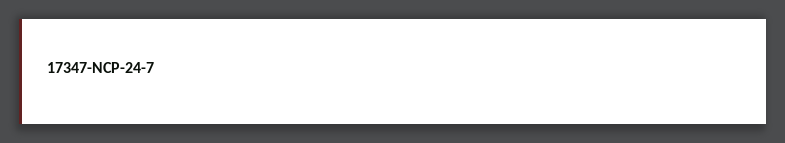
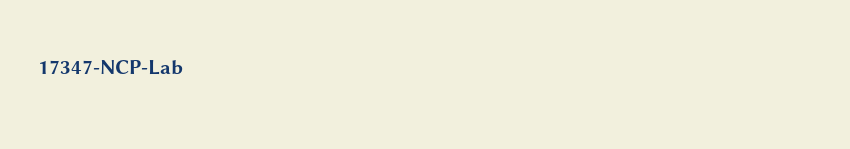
- 17347-NCP-24-7
+ 17347-NCP-Lab

